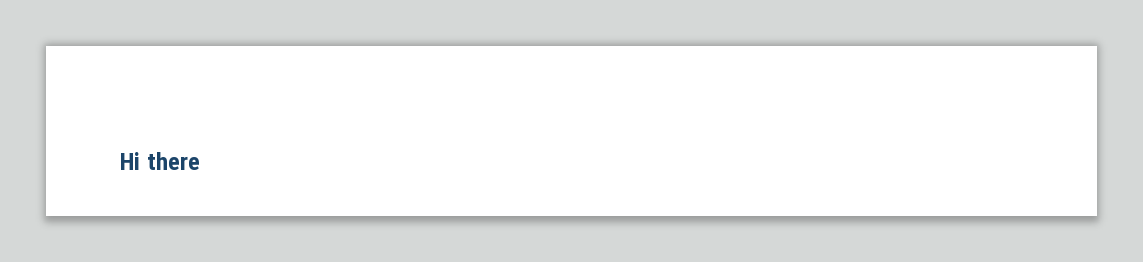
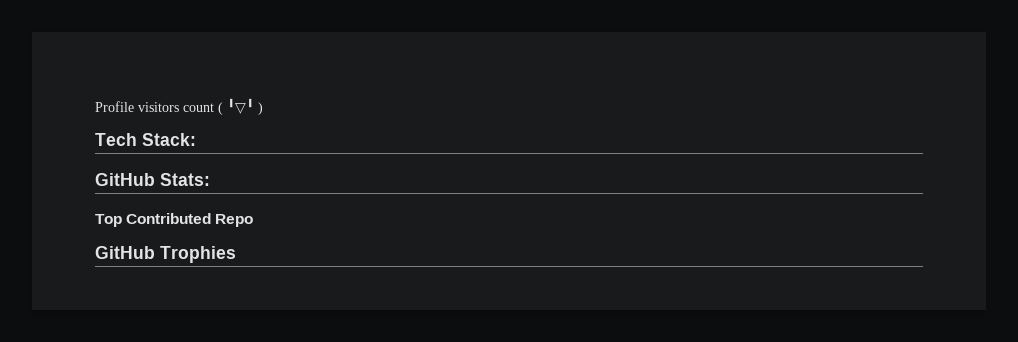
- Hi there
+ Profile visitors count ( ╹▽╹ )
+ Tech Stack:
+ GitHub Stats:
+ Top Contributed Repo
+ GitHub Trophies

